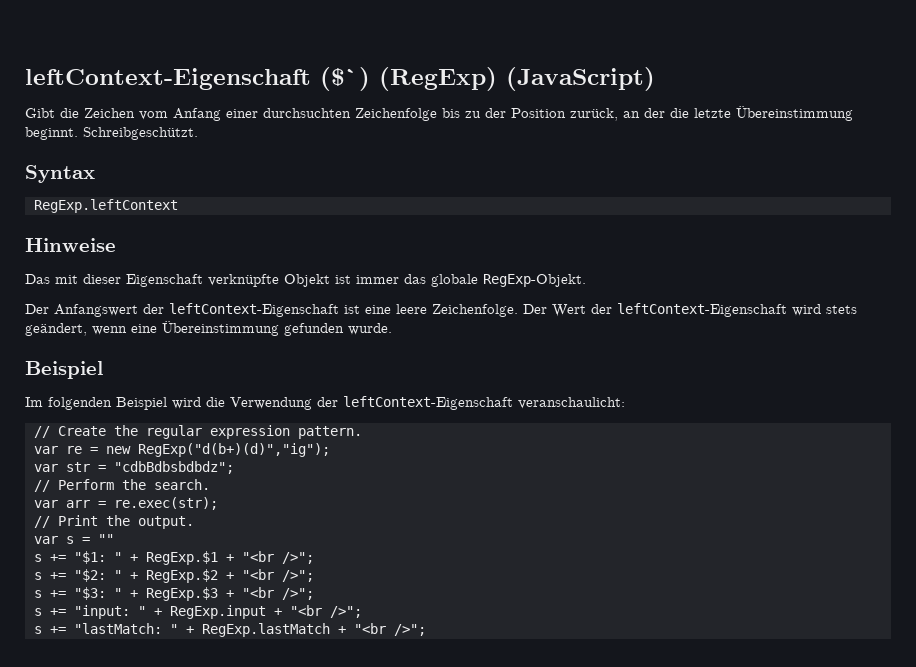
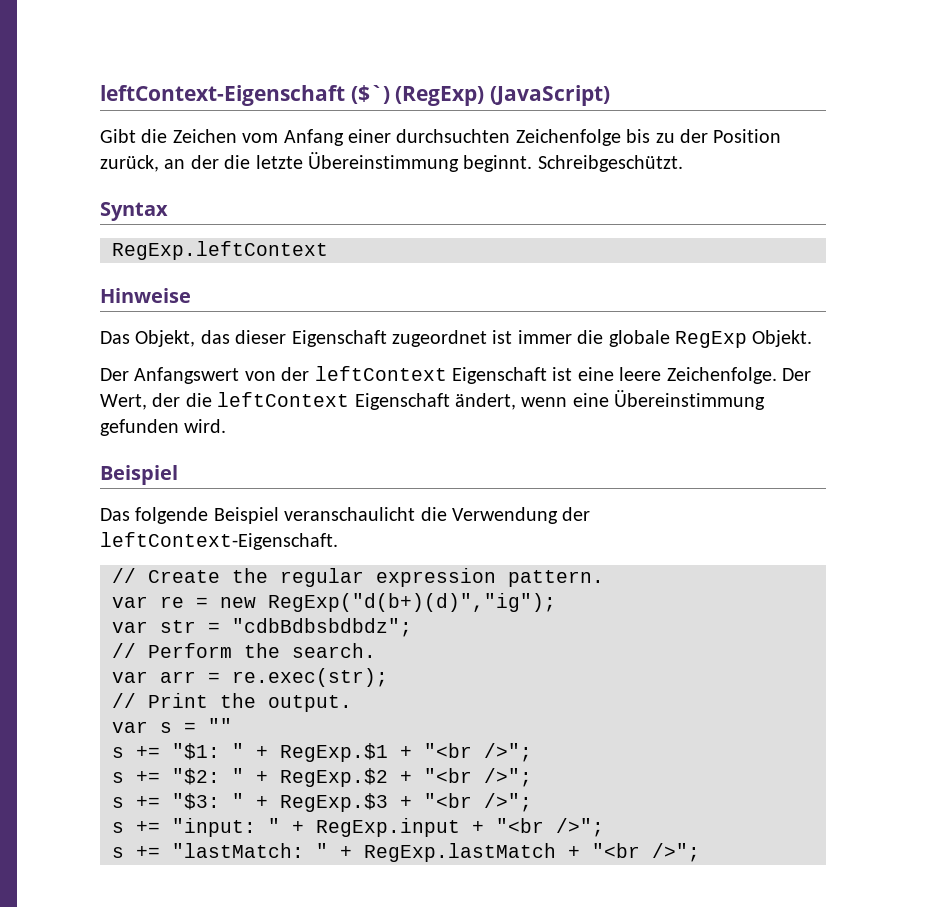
- Das mit dieser Eigenschaft verknüpfte Objekt ist immer das globale RegExp-Objekt.
- Der Anfangswert der leftContext-Eigenschaft ist eine leere Zeichenfolge.
+ Das Objekt, das dieser Eigenschaft zugeordnet ist immer die globale RegExp Objekt.
+ Der Anfangswert von der leftContext Eigenschaft ist eine leere Zeichenfolge.
- Der Wert der leftContext-Eigenschaft wird stets geändert, wenn eine Übereinstimmung gefunden wurde.
+ Der Wert, der die leftContext Eigenschaft ändert, wenn eine Übereinstimmung gefunden wird.
- Im folgenden Beispiel wird die Verwendung der leftContext-Eigenschaft veranschaulicht:
+ Das folgende Beispiel veranschaulicht die Verwendung der leftContext-Eigenschaft.

